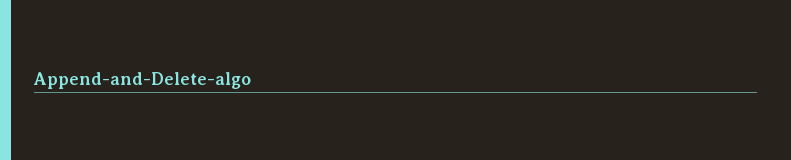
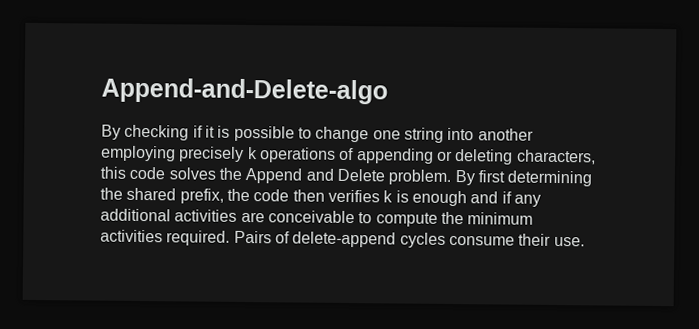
+ By checking if it is possible to change one string into another employing precisely k operations of appending or deleting characters, this code solves the Append and Delete problem. By first determining the shared prefix, the code then verifies k is enough and if any additional activities are conceivable to compute the minimum activities required. Pairs of delete-append cycles consume their use.

